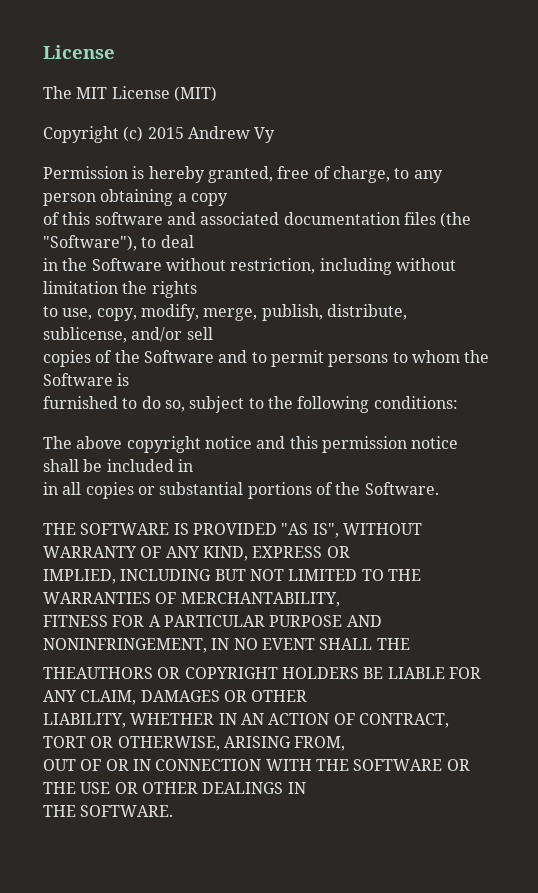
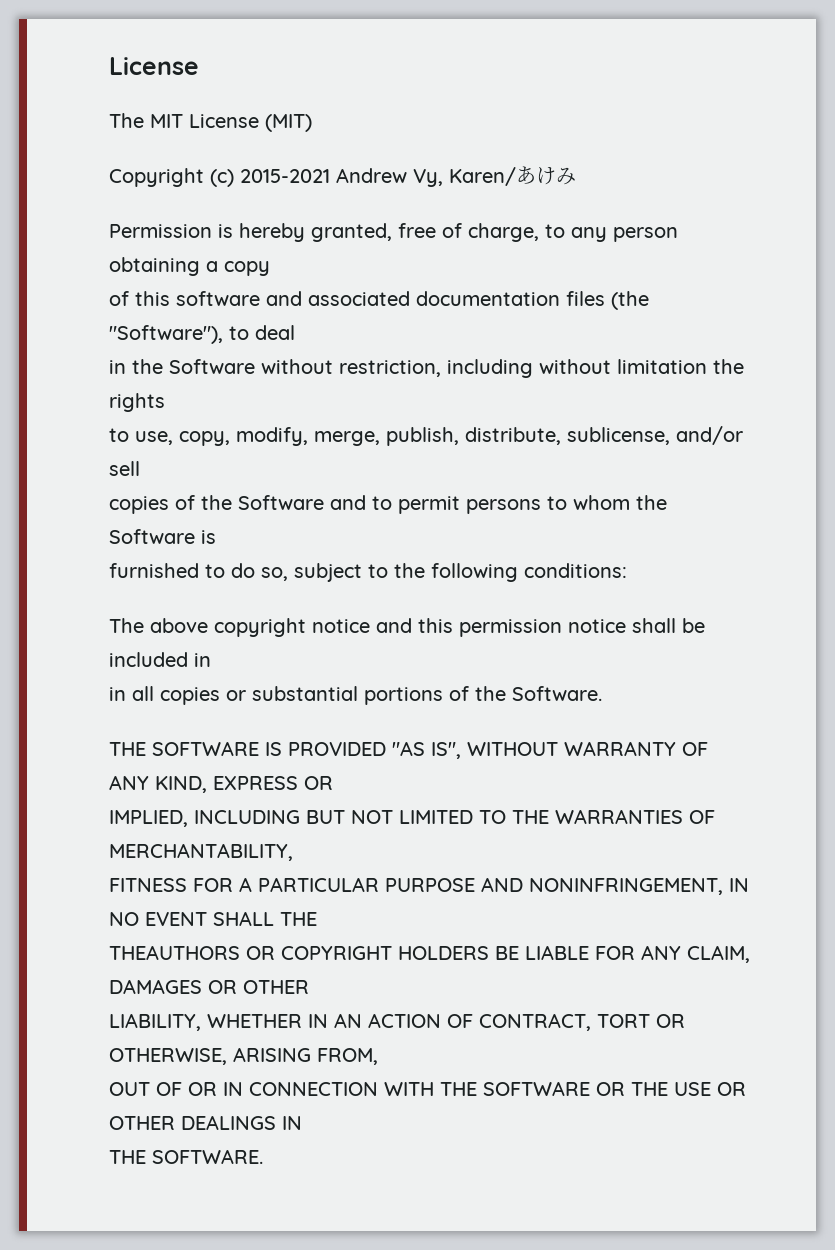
- Copyright (c) 2015 Andrew Vy
+ Copyright (c) 2015-2021 Andrew Vy, Karen/あけみ

